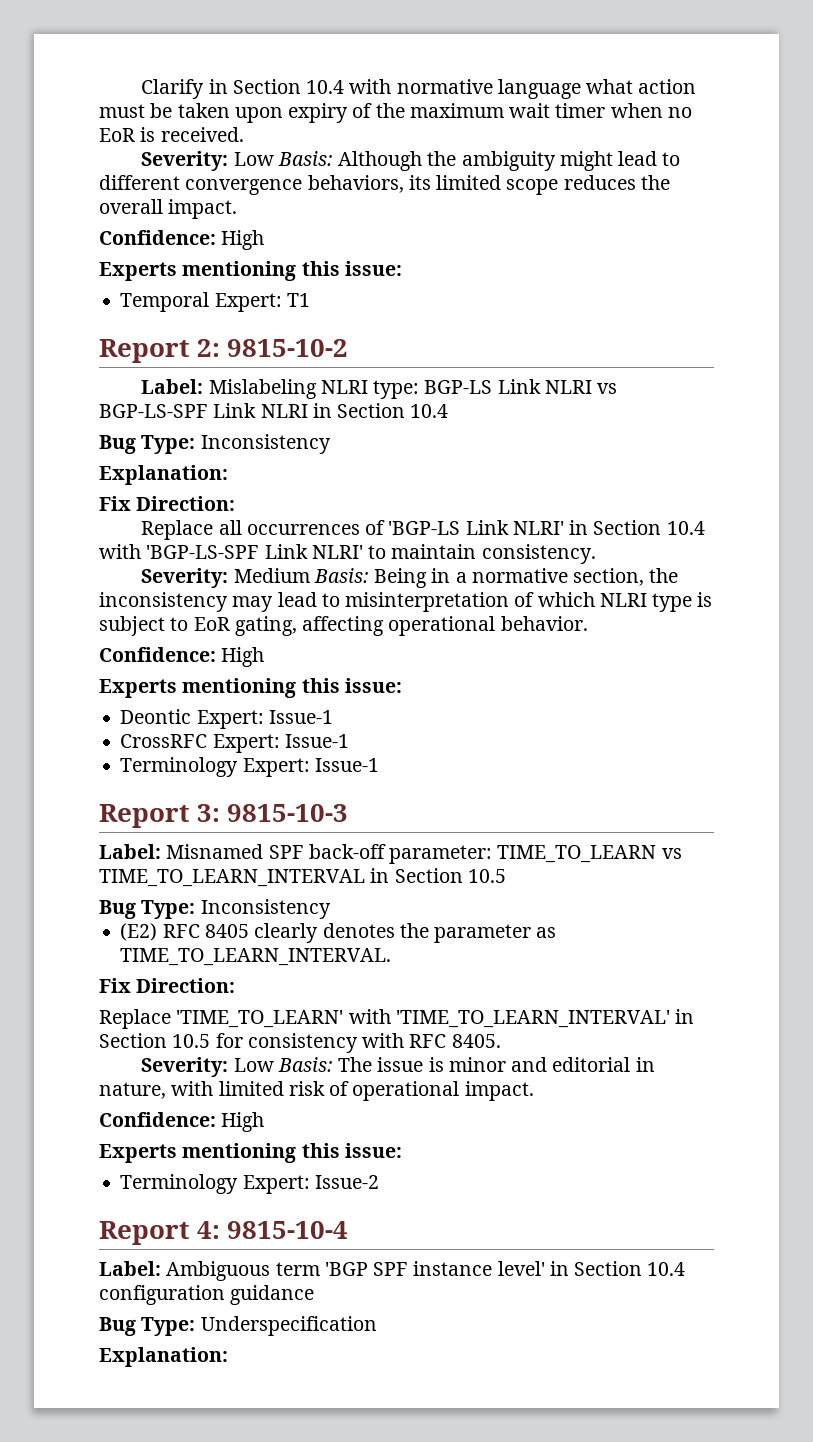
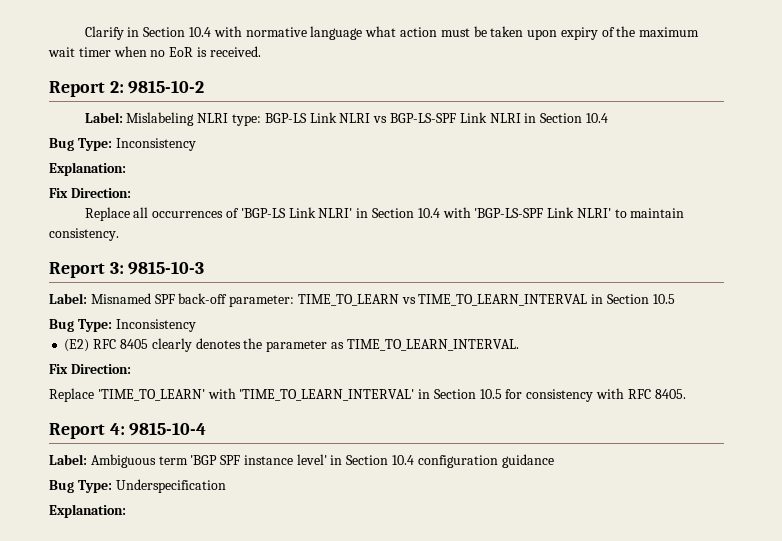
- Severity: Low Basis: Although the ambiguity might lead to different convergence behaviors, its limited scope reduces the overall impact.
- Confidence: High
- Experts mentioning this issue:
- Temporal Expert: T1
- Severity: Medium Basis: Being in a normative section, the inconsistency may lead to misinterpretation of which NLRI type is subject to EoR gating, affecting operational behavior.
- Confidence: High
- Experts mentioning this issue:
- Deontic Expert: Issue-1
- CrossRFC Expert: Issue-1
- Terminology Expert: Issue-1
- Severity: Low Basis: The issue is minor and editorial in nature, with limited risk of operational impact.
- Confidence: High
- Experts mentioning this issue:
- Terminology Expert: Issue-2

